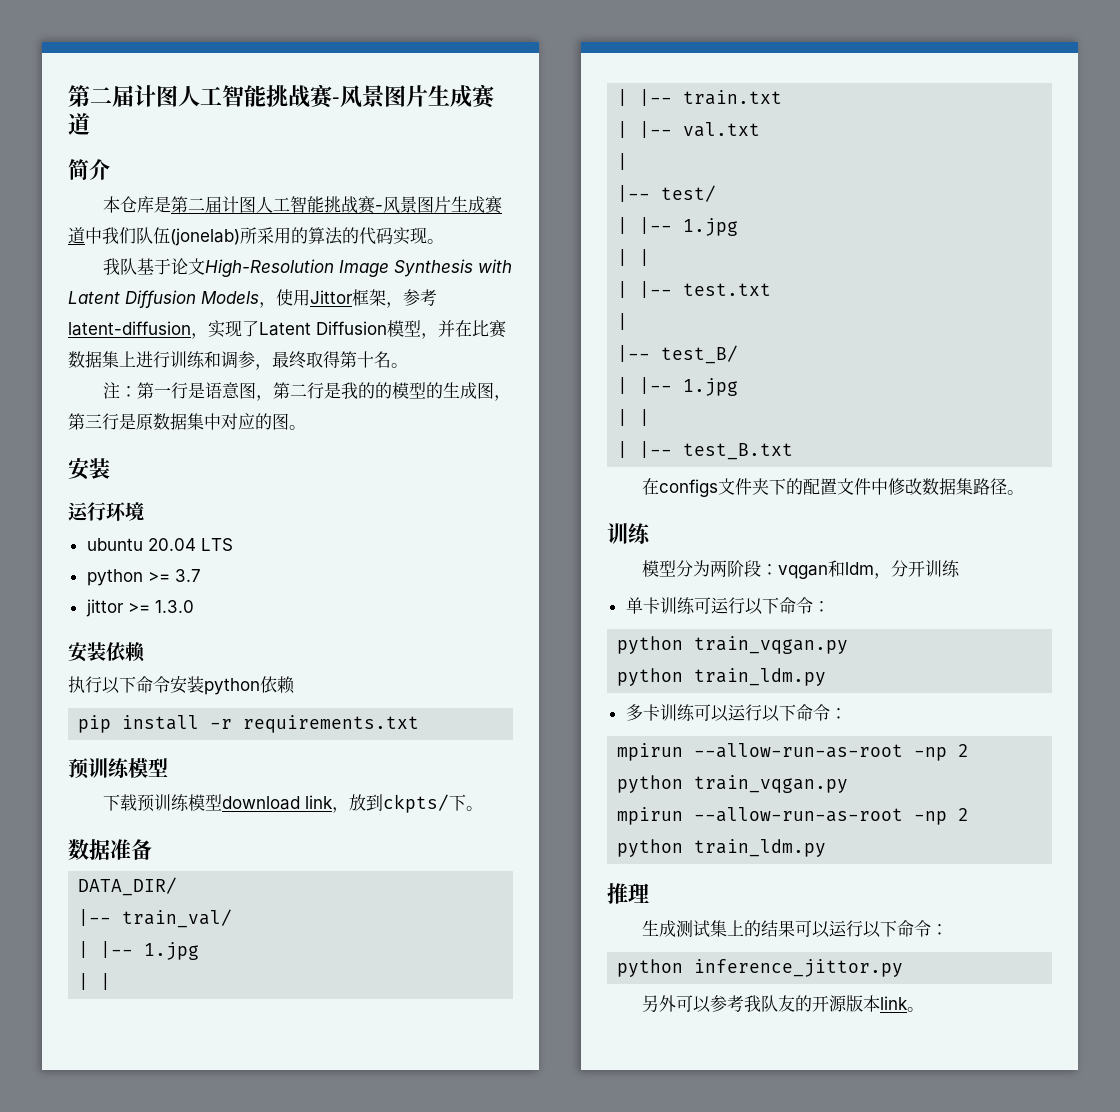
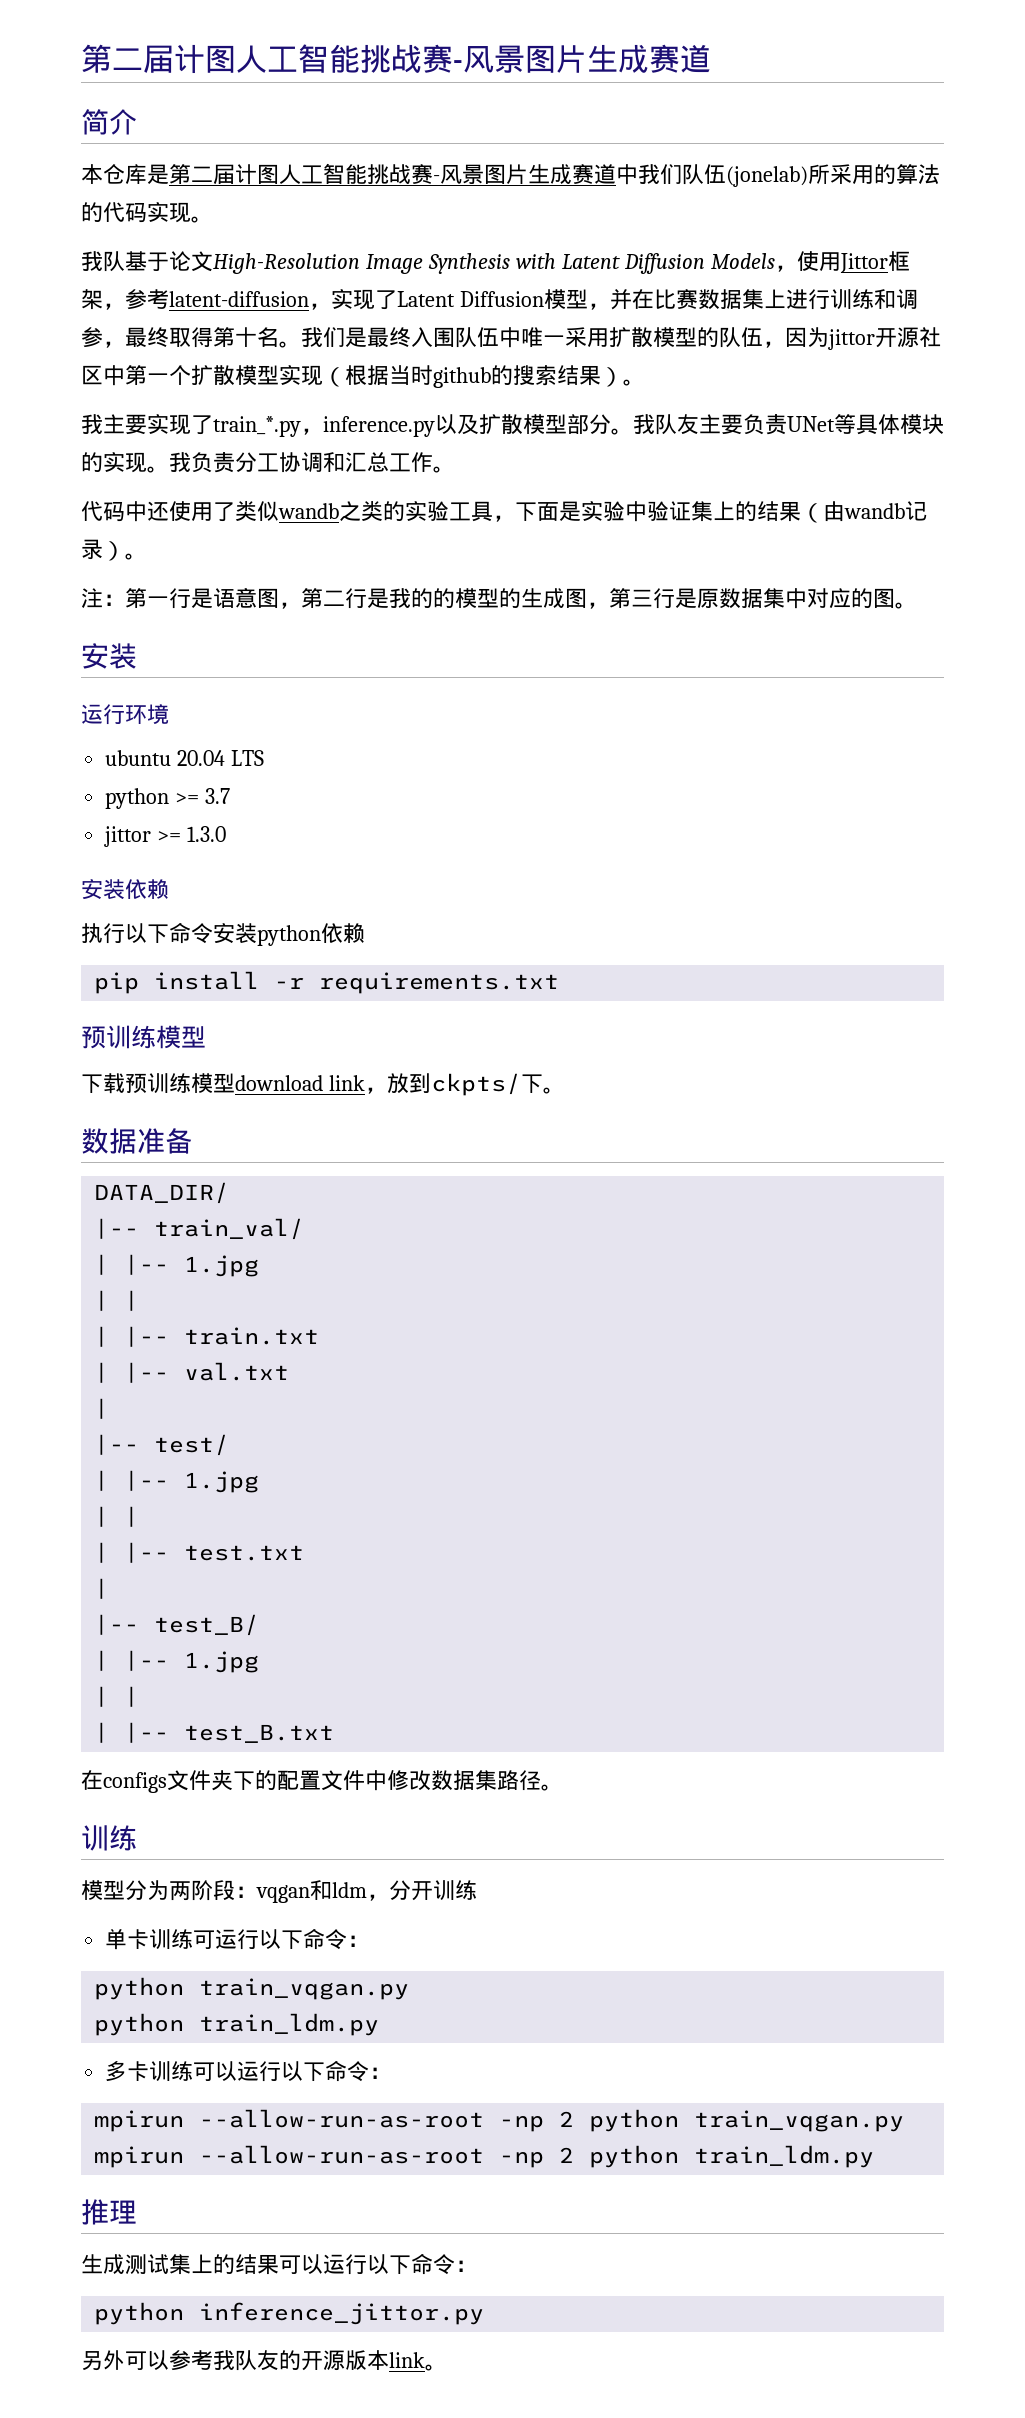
+ 我们是最终入围队伍中唯一采用扩散模型的队伍，因为jittor开源社区中第一个扩散模型实现（根据当时github的搜索结果）。
+ 我主要实现了train_*.py，inference.py以及扩散模型部分。我队友主要负责UNet等具体模块的实现。我负责分工协调和汇总工作。
+ 代码中还使用了类似wandb之类的实验工具，下面是实验中验证集上的结果（由wandb记录）。

